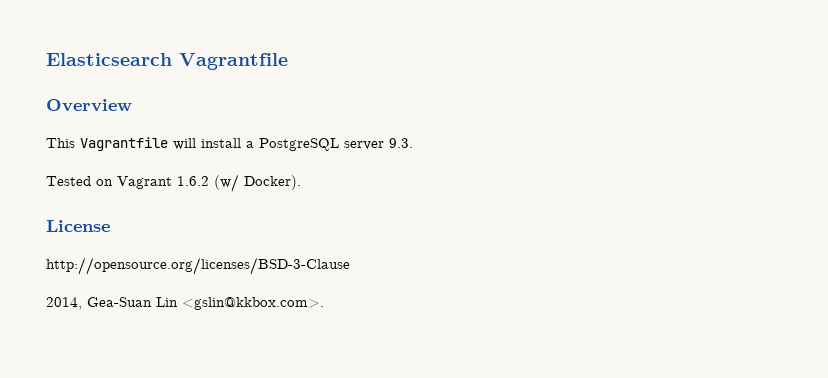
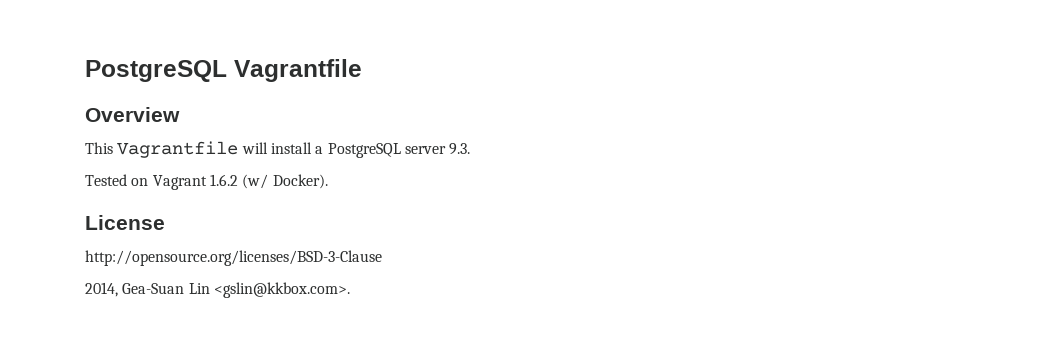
- Elasticsearch Vagrantfile
+ PostgreSQL Vagrantfile

